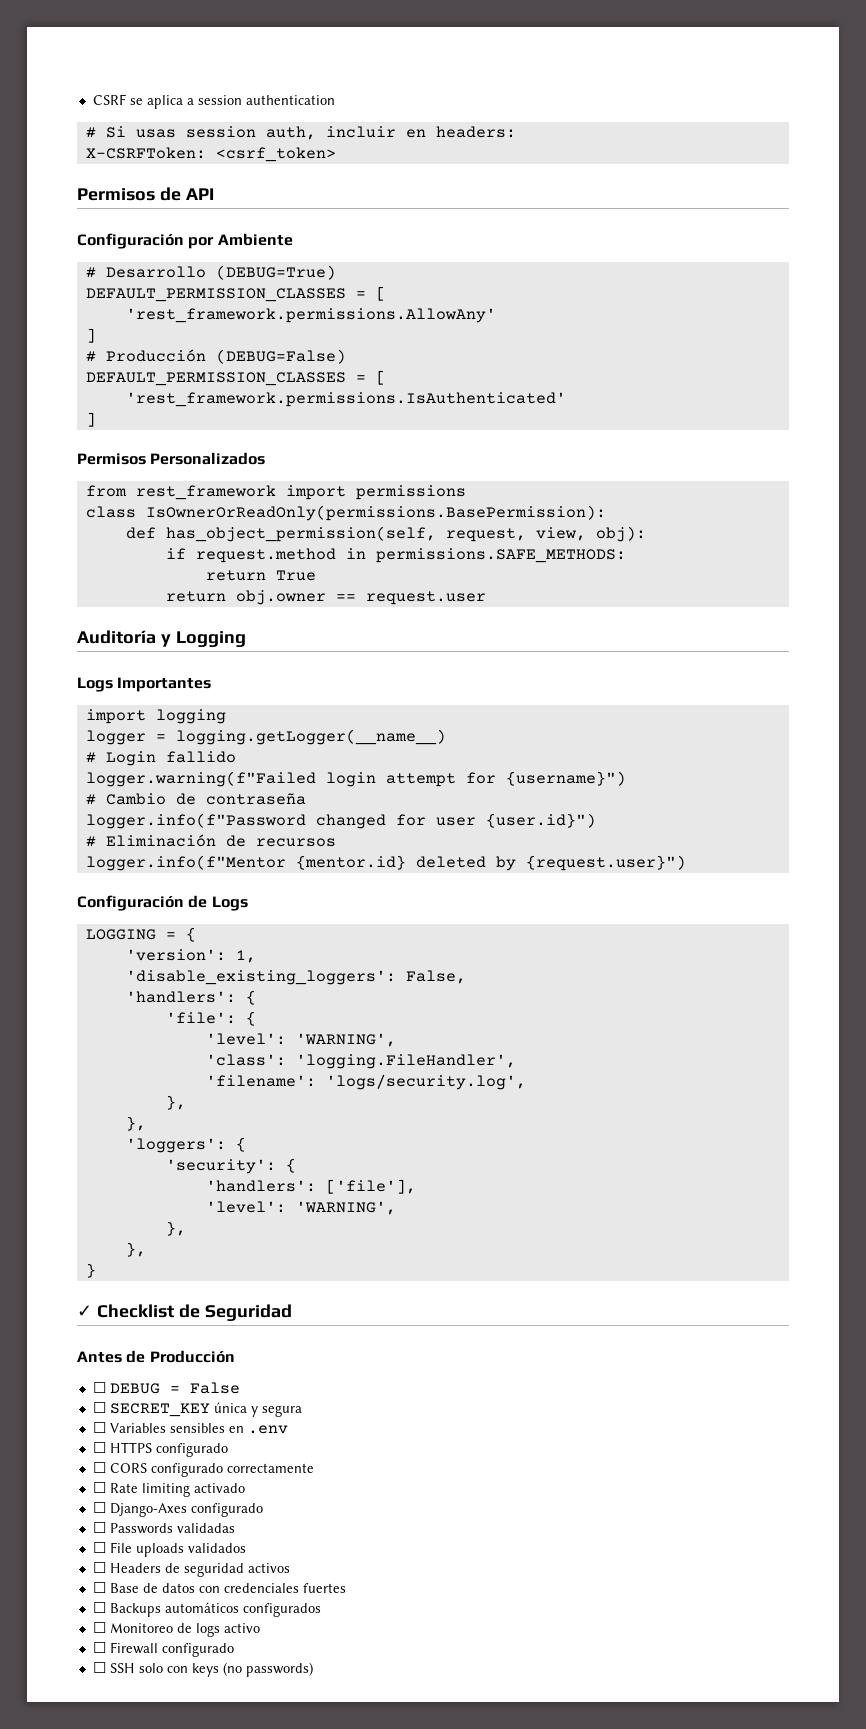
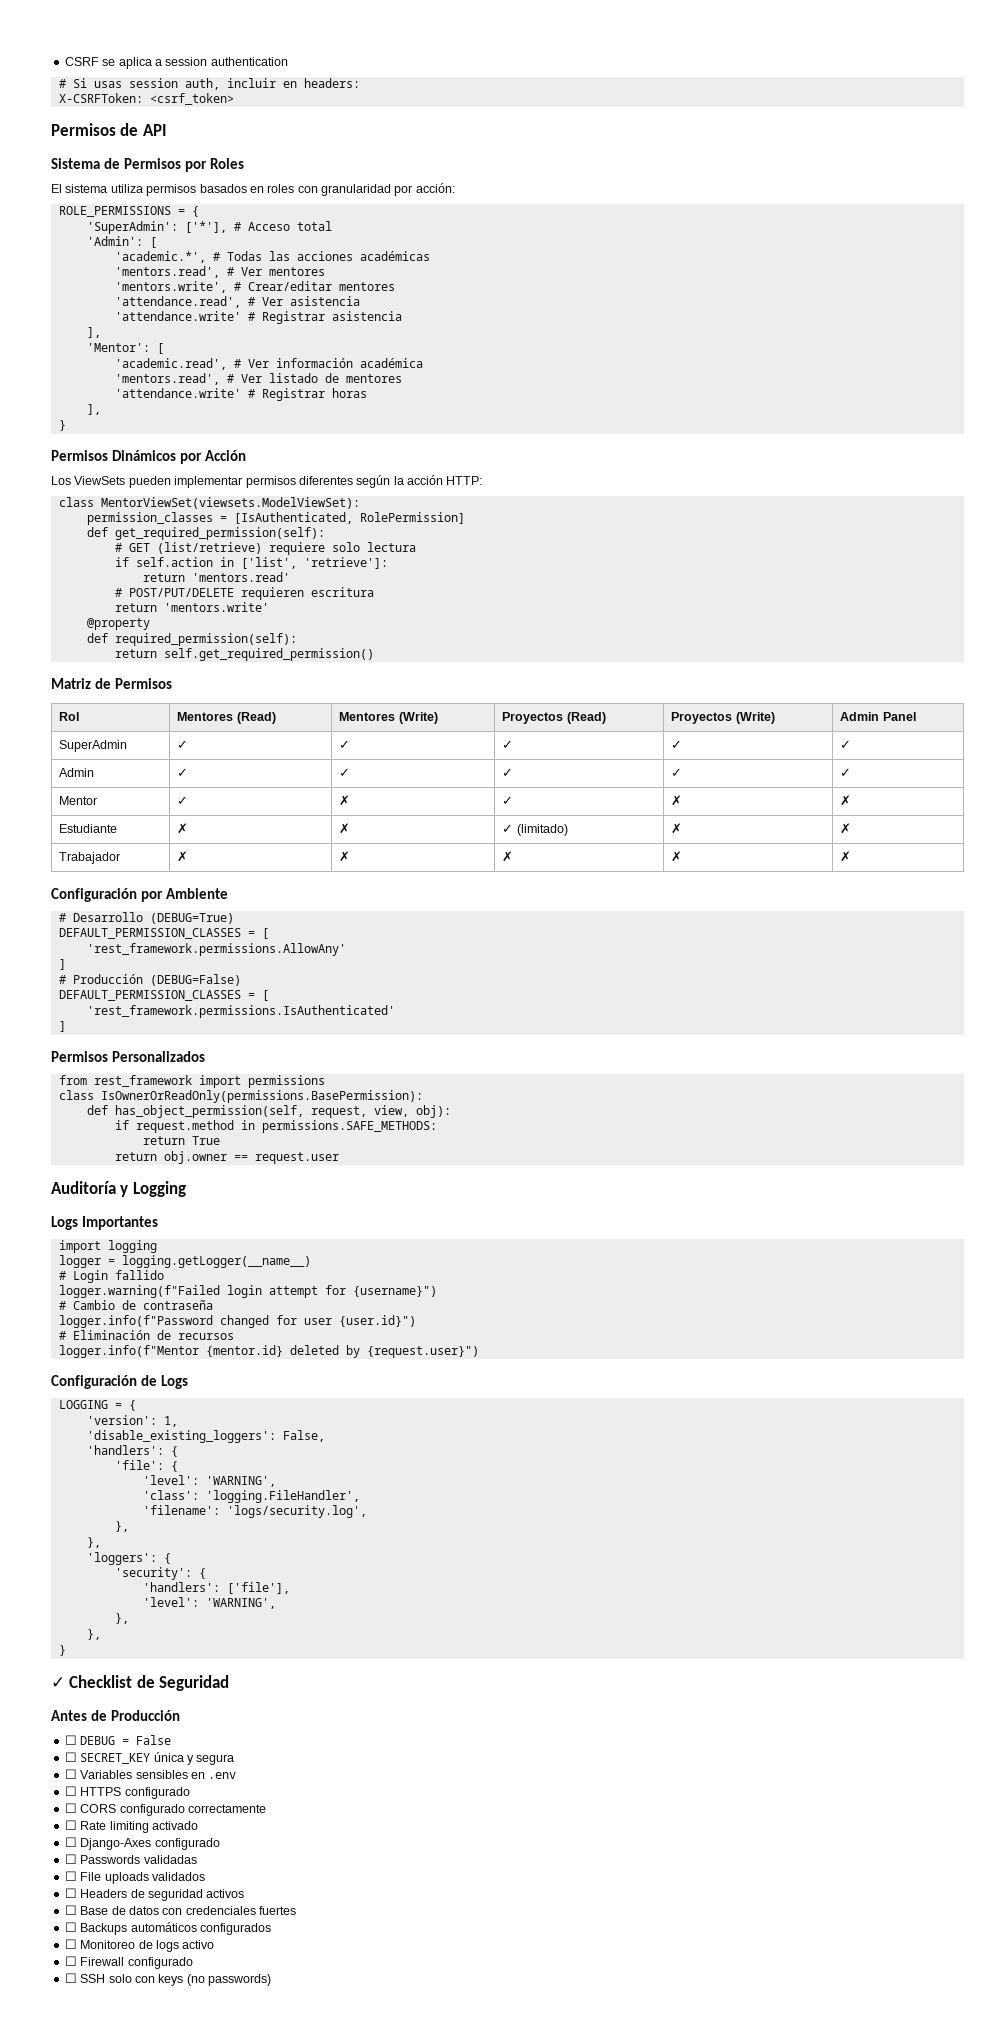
+ Sistema de Permisos por Roles
+ El sistema utiliza permisos basados en roles con granularidad por acción:
+ ROLE_PERMISSIONS = {
+ 'SuperAdmin': ['*'], # Acceso total
+ 'Admin': [
+ 'academic.*', # Todas las acciones académicas
+ 'mentors.read', # Ver mentores
+ 'mentors.write', # Crear/editar mentores
+ 'attendance.read', # Ver asistencia
+ 'attendance.write' # Registrar asistencia
+ ],
+ 'Mentor': [
+ 'academic.read', # Ver información académica
+ 'mentors.read', # Ver listado de mentores
+ 'attendance.write' # Registrar horas
+ ],
+ }
+ Permisos Dinámicos por Acción
+ Los ViewSets pueden implementar permisos diferentes según la acción HTTP:
+ class MentorViewSet(viewsets.ModelViewSet):
+ permission_classes = [IsAuthenticated, RolePermission]
+ def get_required_permission(self):
+ # GET (list/retrieve) requiere solo lectura
+ if self.action in ['list', 'retrieve']:
+ return 'mentors.read'
+ # POST/PUT/DELETE requieren escritura
+ return 'mentors.write'
+ @property
+ def required_permission(self):
+ return self.get_required_permission()
+ Matriz de Permisos
+ Rol | Mentores (Read) | Mentores (Write) | Proyectos (Read) | Proyectos (Write) | Admin Panel
+ SuperAdmin | ✓ | ✓ | ✓ | ✓ | ✓
+ Admin | ✓ | ✓ | ✓ | ✓ | ✓
+ Mentor | ✓ | ✗ | ✓ | ✗ | ✗
+ Estudiante | ✗ | ✗ | ✓ (limitado) | ✗ | ✗
+ Trabajador | ✗ | ✗ | ✗ | ✗ | ✗

